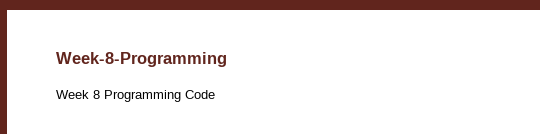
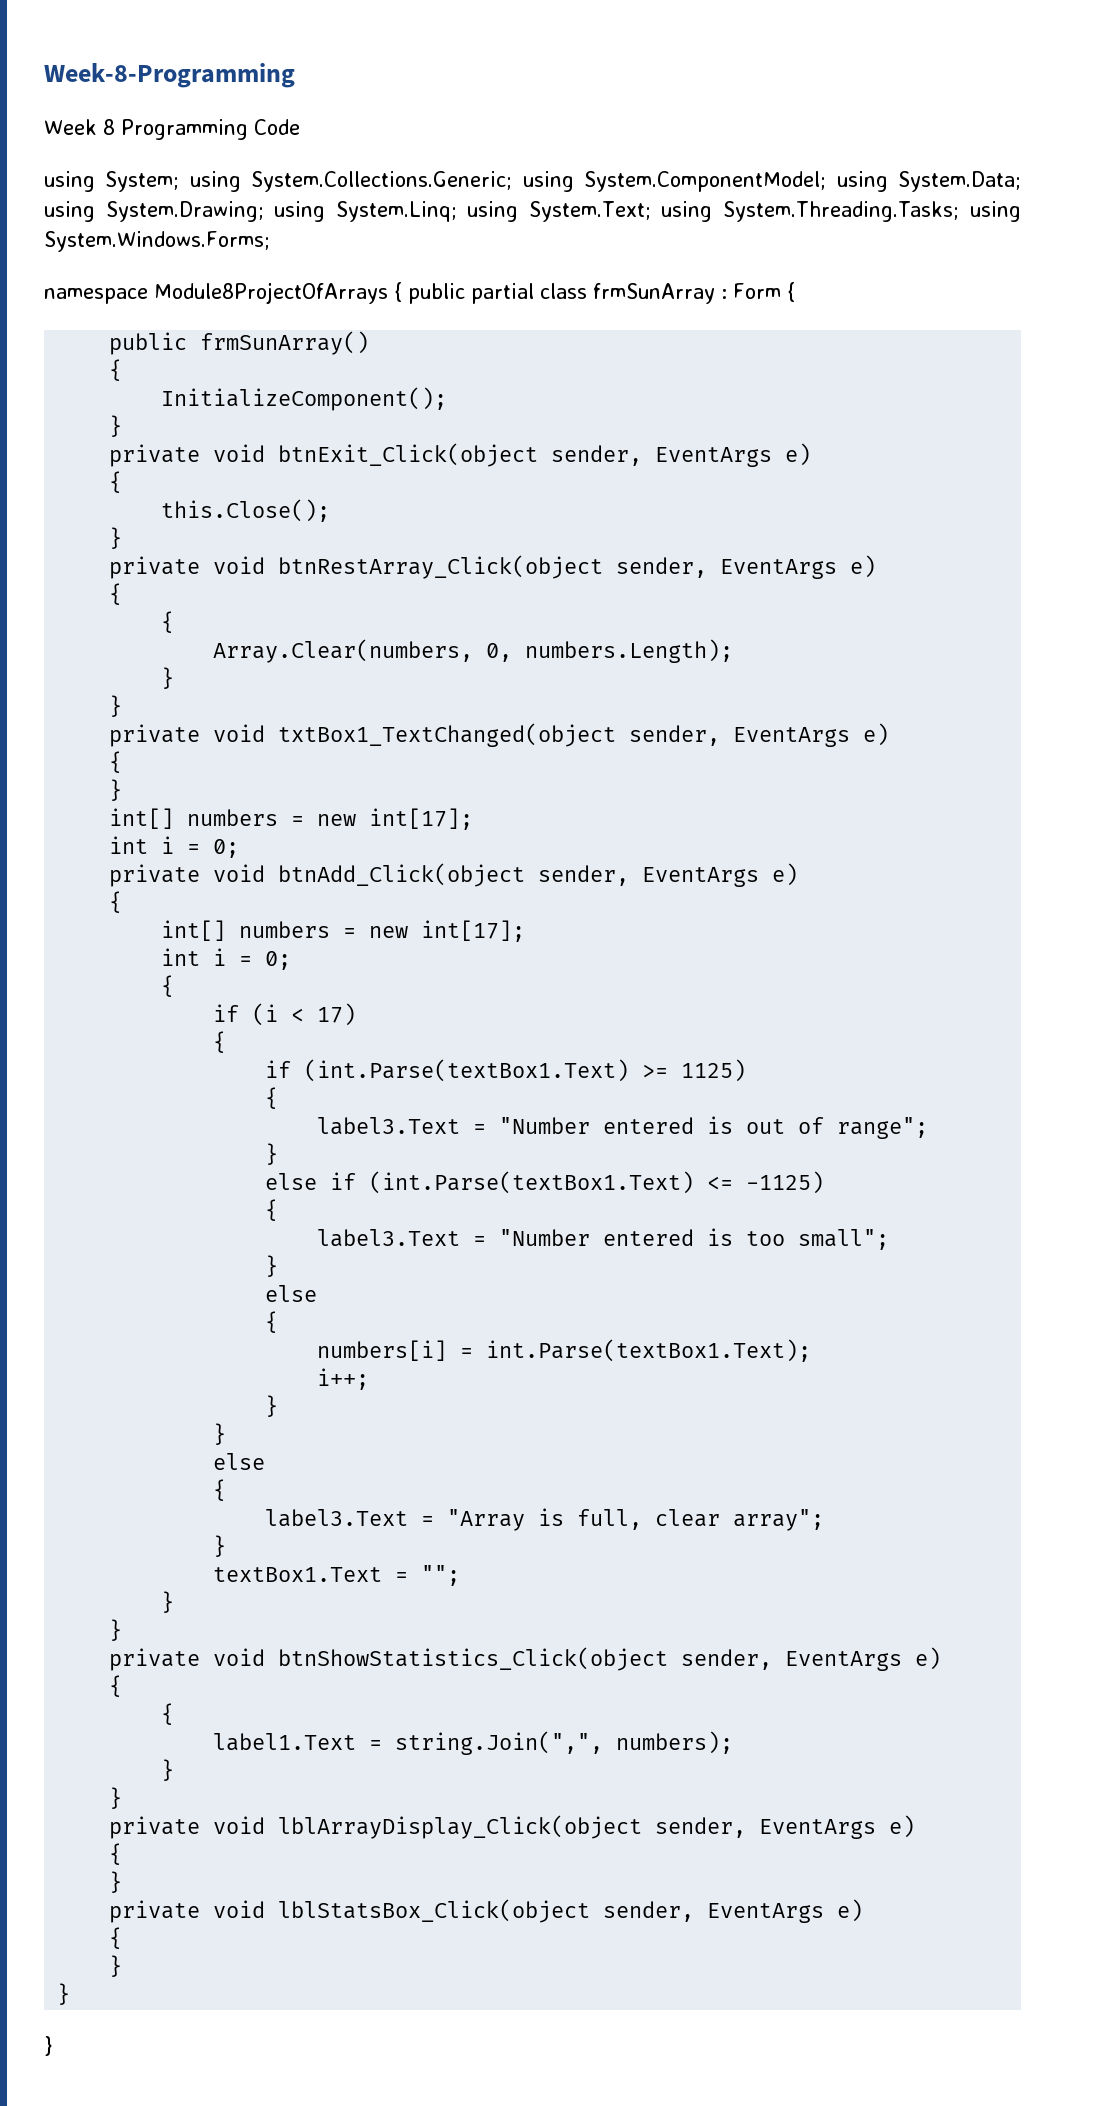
+ using System; using System.Collections.Generic; using System.ComponentModel; using System.Data; using System.Drawing; using System.Linq; using System.Text; using System.Threading.Tasks; using System.Windows.Forms;
+ namespace Module8ProjectOfArrays { public partial class frmSunArray : Form {
+ public frmSunArray()
+ {
+ InitializeComponent();
+ }
+ private void btnExit_Click(object sender, EventArgs e)
+ {
+ this.Close();
+ }
+ private void btnRestArray_Click(object sender, EventArgs e)
+ {
+ {
+ Array.Clear(numbers, 0, numbers.Length);
+ }
+ }
+ private void txtBox1_TextChanged(object sender, EventArgs e)
+ {
+ }
+ int[] numbers = new int[17];
+ int i = 0;
+ private void btnAdd_Click(object sender, EventArgs e)
+ {
+ int[] numbers = new int[17];
+ int i = 0;
+ {
+ if (i < 17)
+ {
+ if (int.Parse(textBox1.Text) >= 1125)
+ {
+ label3.Text = "Number entered is out of range";
+ }
+ else if (int.Parse(textBox1.Text) <= -1125)
+ {
+ label3.Text = "Number entered is too small";
+ }
+ else
+ {
+ numbers[i] = int.Parse(textBox1.Text);
+ i++;
+ }
+ }
+ else
+ {
+ label3.Text = "Array is full, clear array";
+ }
+ textBox1.Text = "";
+ }
+ }
+ private void btnShowStatistics_Click(object sender, EventArgs e)
+ {
+ {
+ label1.Text = string.Join(",", numbers);
+ }
+ }
+ private void lblArrayDisplay_Click(object sender, EventArgs e)
+ {
+ }
+ private void lblStatsBox_Click(object sender, EventArgs e)
+ {
+ }
+ }
+ }

